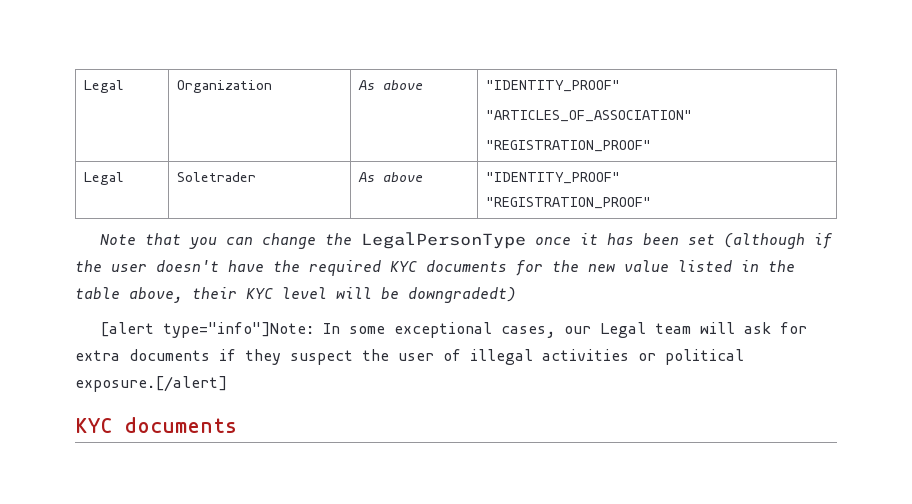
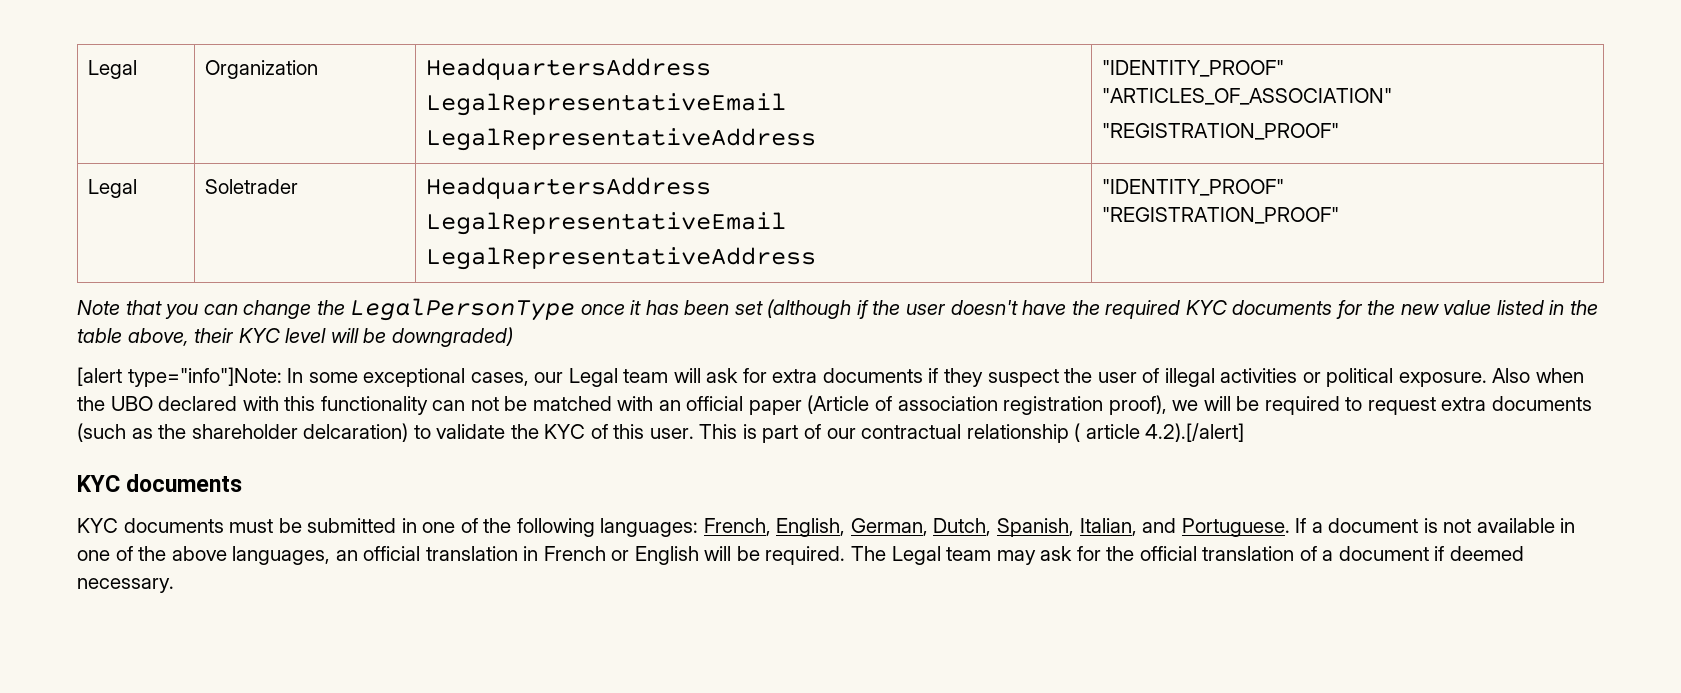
- Legal | Organization | As above | "IDENTITY_PROOF"
+ Legal | Organization | HeadquartersAddress
+ LegalRepresentativeEmail
+ LegalRepresentativeAddress | "IDENTITY_PROOF"
- Legal | Soletrader | As above | "IDENTITY_PROOF"
+ Legal | Soletrader | HeadquartersAddress
+ LegalRepresentativeEmail
+ LegalRepresentativeAddress | "IDENTITY_PROOF"
- Note that you can change the LegalPersonType once it has been set (although if the user doesn't have the required KYC documents for the new value listed in the table above, their KYC level will be downgradedt)
+ Note that you can change the LegalPersonType once it has been set (although if the user doesn't have the required KYC documents for the new value listed in the table above, their KYC level will be downgraded)
- [alert type="info"]Note: In some exceptional cases, our Legal team will ask for extra documents if they suspect the user of illegal activities or political exposure.[/alert]
+ [alert type="info"]Note: In some exceptional cases, our Legal team will ask for extra documents if they suspect the user of illegal activities or political exposure. Also when the UBO declared with this functionality can not be matched with an official paper (Article of association registration proof), we will be required to request extra documents (such as the shareholder delcaration) to validate the KYC of this user. This is part of our contractual relationship ( article 4.2).[/alert]
  KYC documents
+ KYC documents must be submitted in one of the following languages: French, English, German, Dutch, Spanish, Italian, and Portuguese. If a document is not available in one of the above languages, an official translation in French or English will be required. The Legal team may ask for the official translation of a document if deemed necessary.

